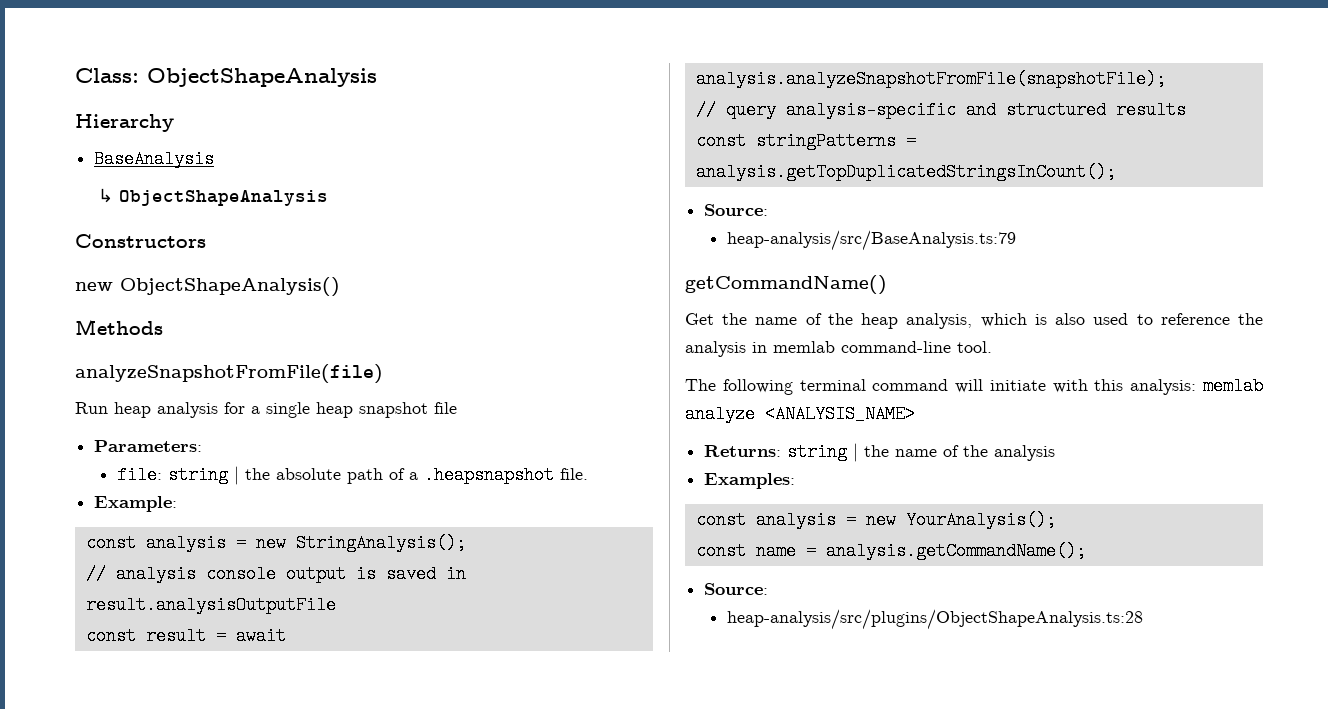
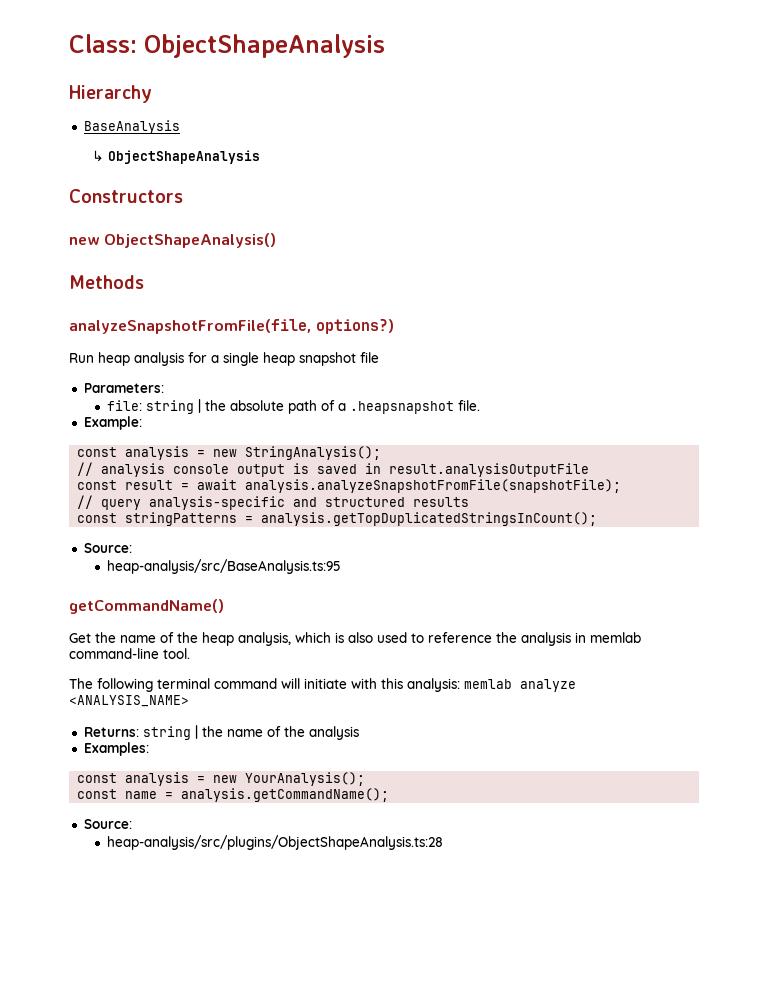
- analyzeSnapshotFromFile(file)
+ analyzeSnapshotFromFile(file, options?)
- heap-analysis/src/BaseAnalysis.ts:79
+ heap-analysis/src/BaseAnalysis.ts:95

